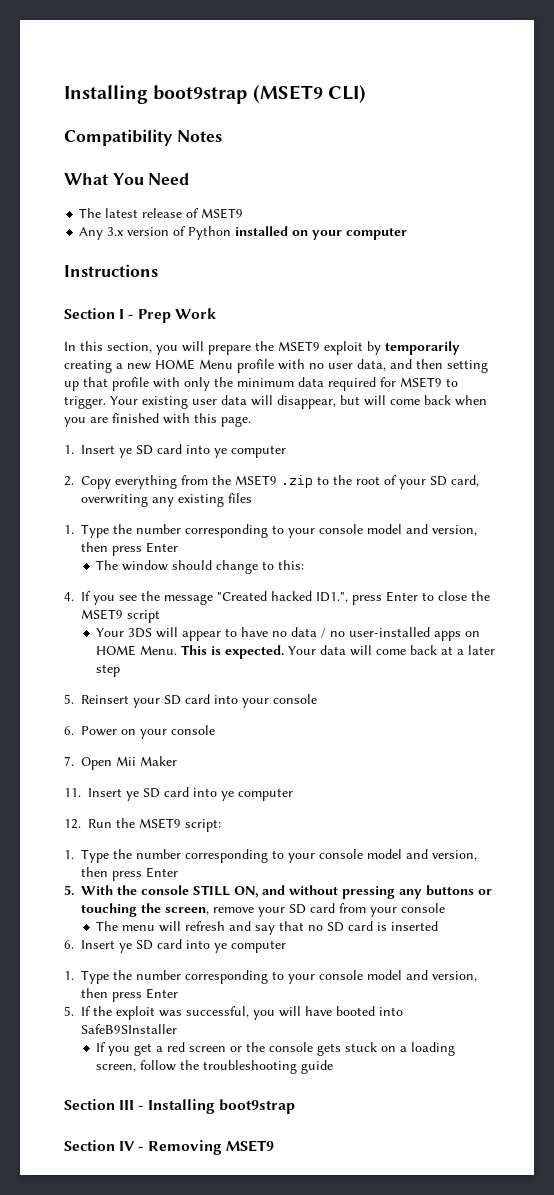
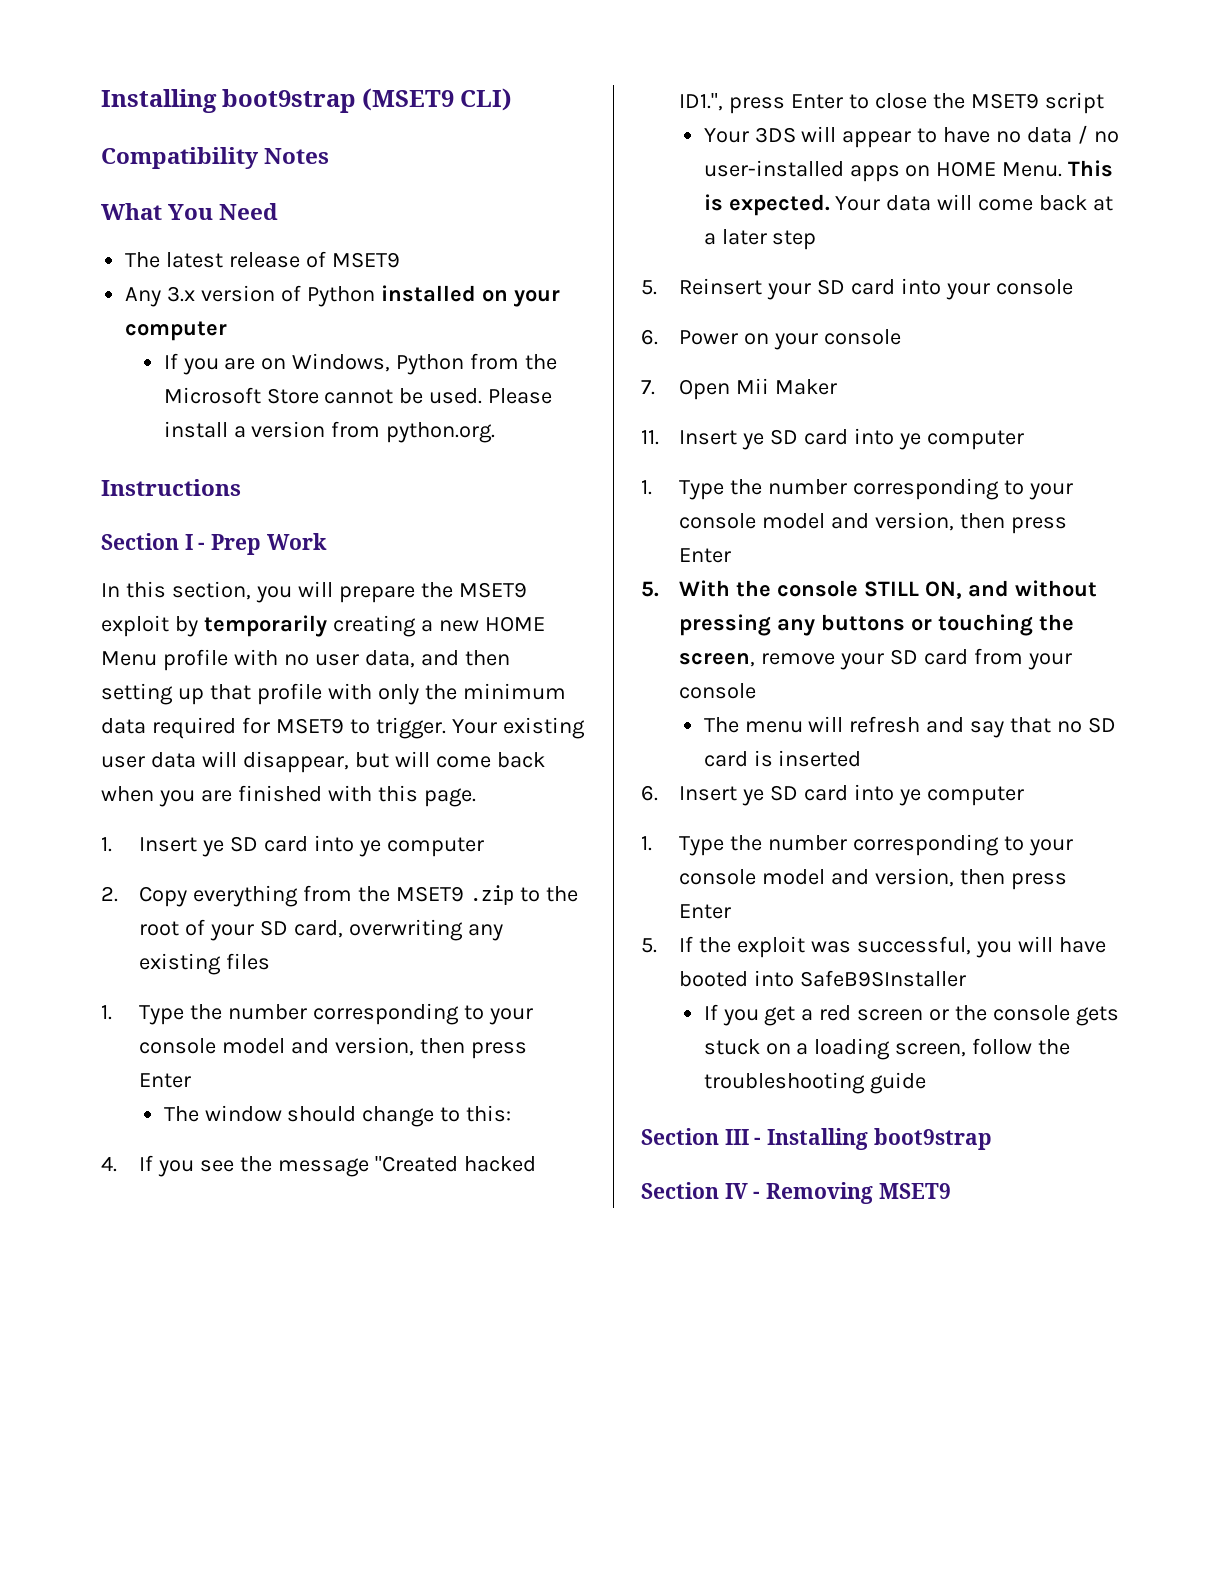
+ If you are on Windows, Python from the Microsoft Store cannot be used. Please install a version from python.org.
- 12. Run the MSET9 script:

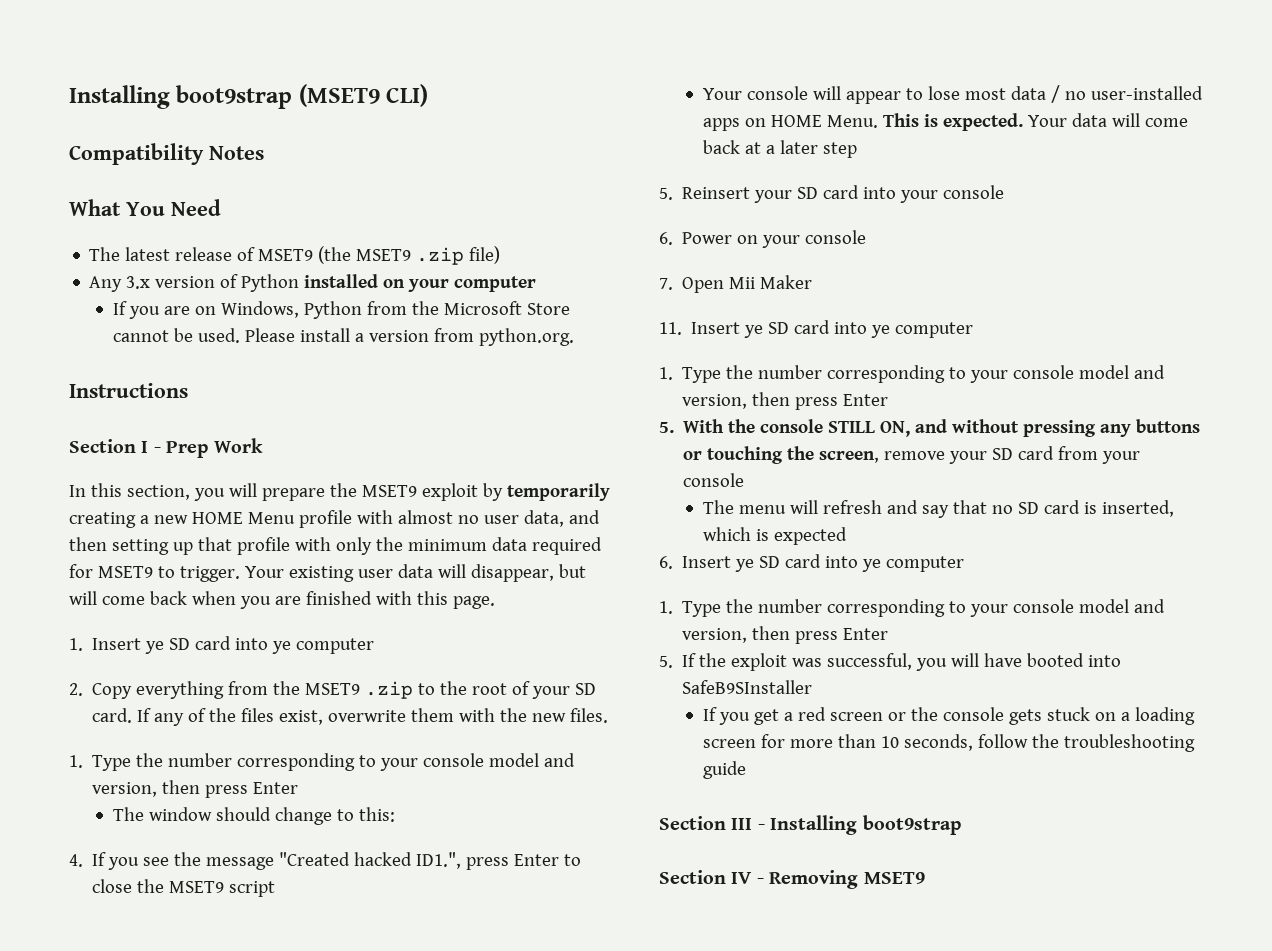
- The latest release of MSET9
+ The latest release of MSET9 (the MSET9 .zip file)
- In this section, you will prepare the MSET9 exploit by temporarily creating a new HOME Menu profile with no user data, and then setting up that profile with only the minimum data required for MSET9 to trigger.
+ In this section, you will prepare the MSET9 exploit by temporarily creating a new HOME Menu profile with almost no user data, and then setting up that profile with only the minimum data required for MSET9 to trigger.
- 2. Copy everything from the MSET9 .zip to the root of your SD card, overwriting any existing files
+ 2. Copy everything from the MSET9 .zip to the root of your SD card. If any of the files exist, overwrite them with the new files.
- Your 3DS will appear to have no data / no user-installed apps on HOME Menu.
+ Your console will appear to lose most data / no user-installed apps on HOME Menu.
- The menu will refresh and say that no SD card is inserted
+ The menu will refresh and say that no SD card is inserted, which is expected
- If you get a red screen or the console gets stuck on a loading screen, follow the troubleshooting guide
+ If you get a red screen or the console gets stuck on a loading screen for more than 10 seconds, follow the troubleshooting guide

